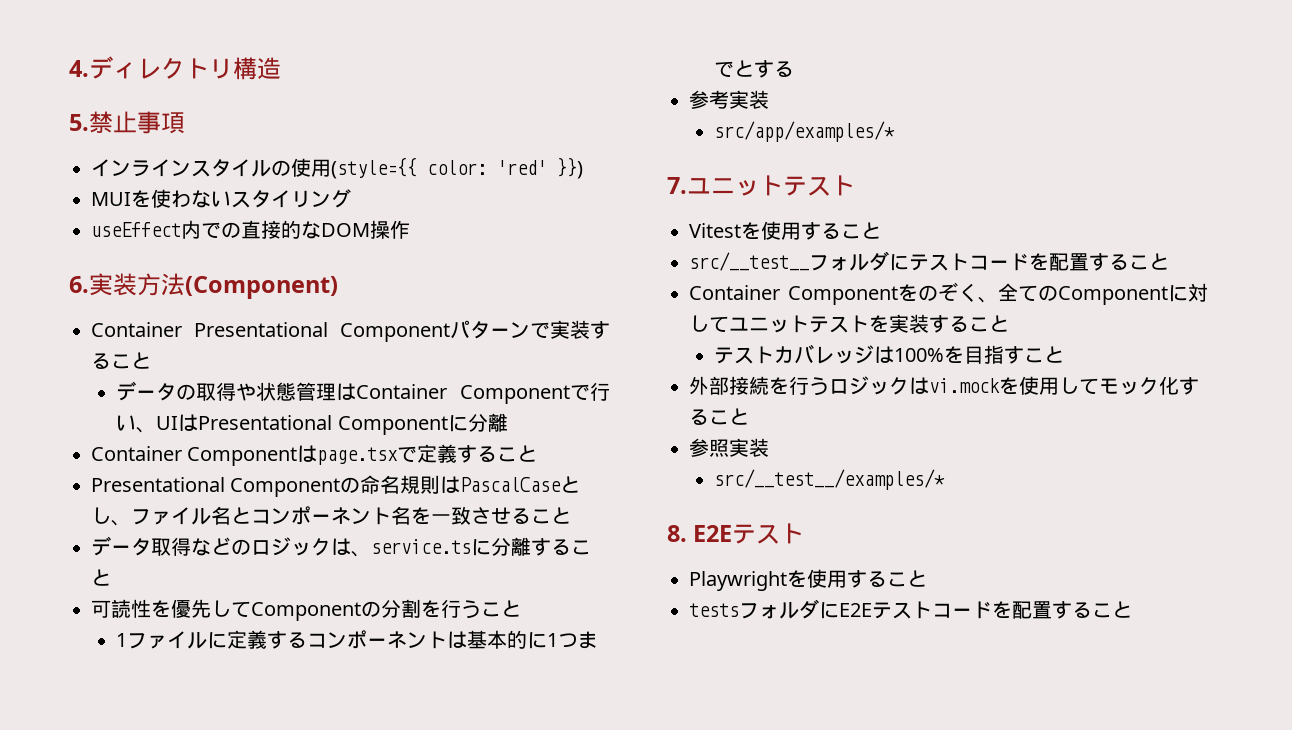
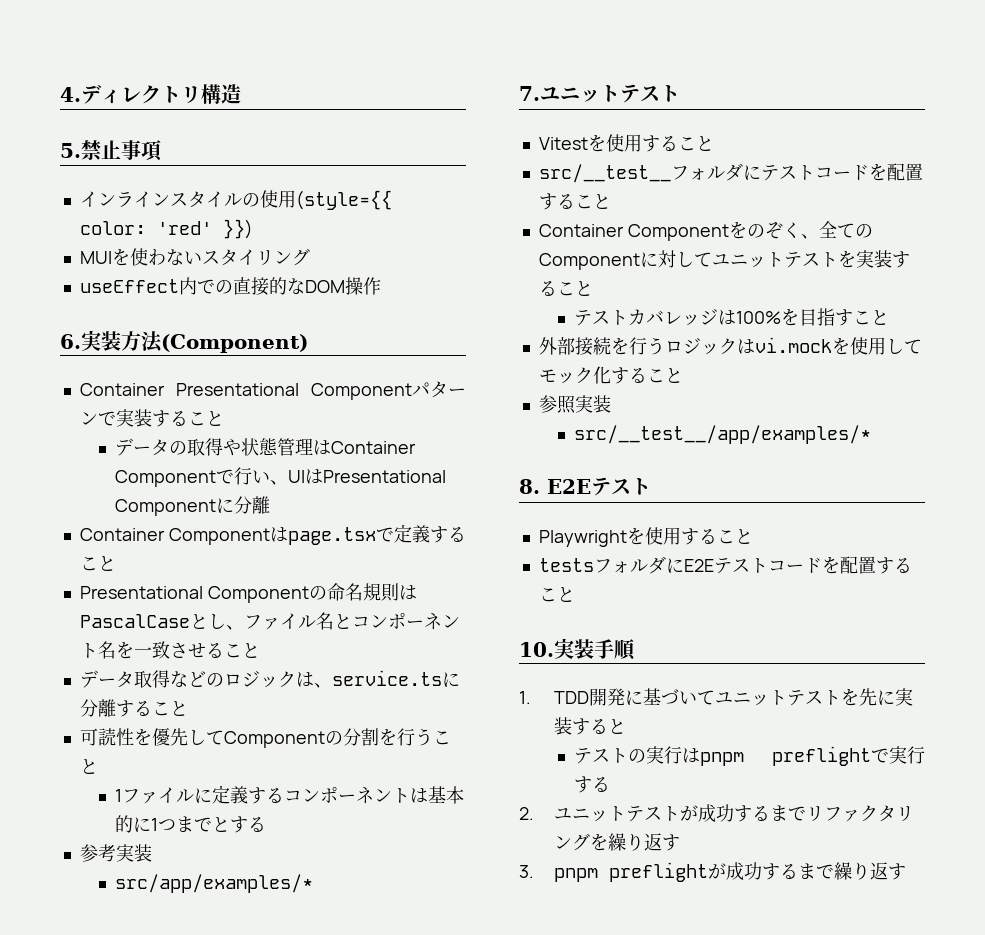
- src/__test__/examples/*
+ src/__test__/app/examples/*
+ 10.実装手順
+ 1. TDD開発に基づいてユニットテストを先に実装すると
+ テストの実行はpnpm preflightで実行する
+ 2.ユニットテストが成功するまでリファクタリングを繰り返す
+ 3. pnpm preflightが成功するまで繰り返す

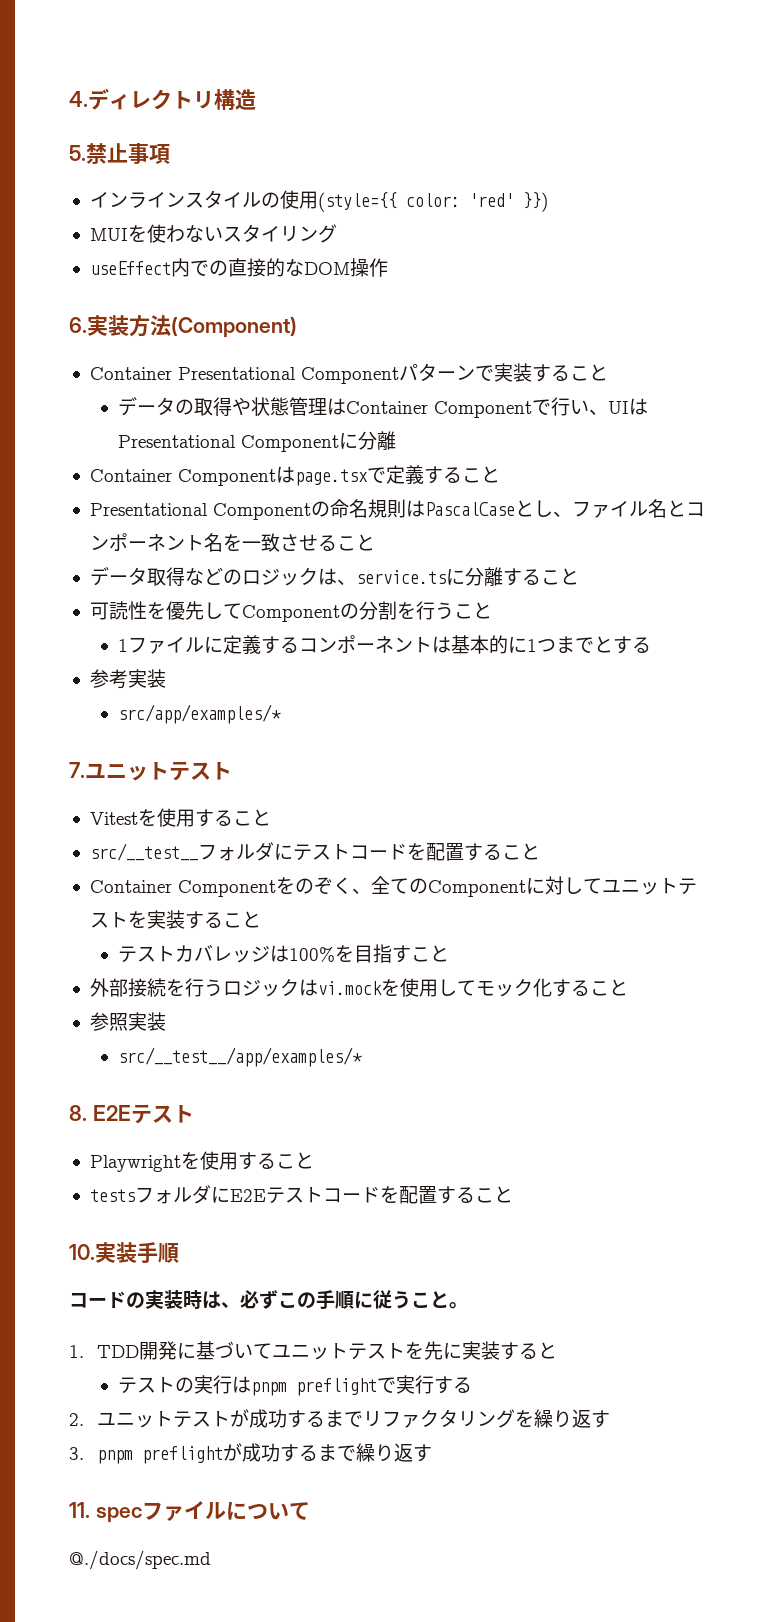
+ コードの実装時は、必ずこの手順に従うこと。
+ 11. specファイルについて
+ @./docs/spec.md

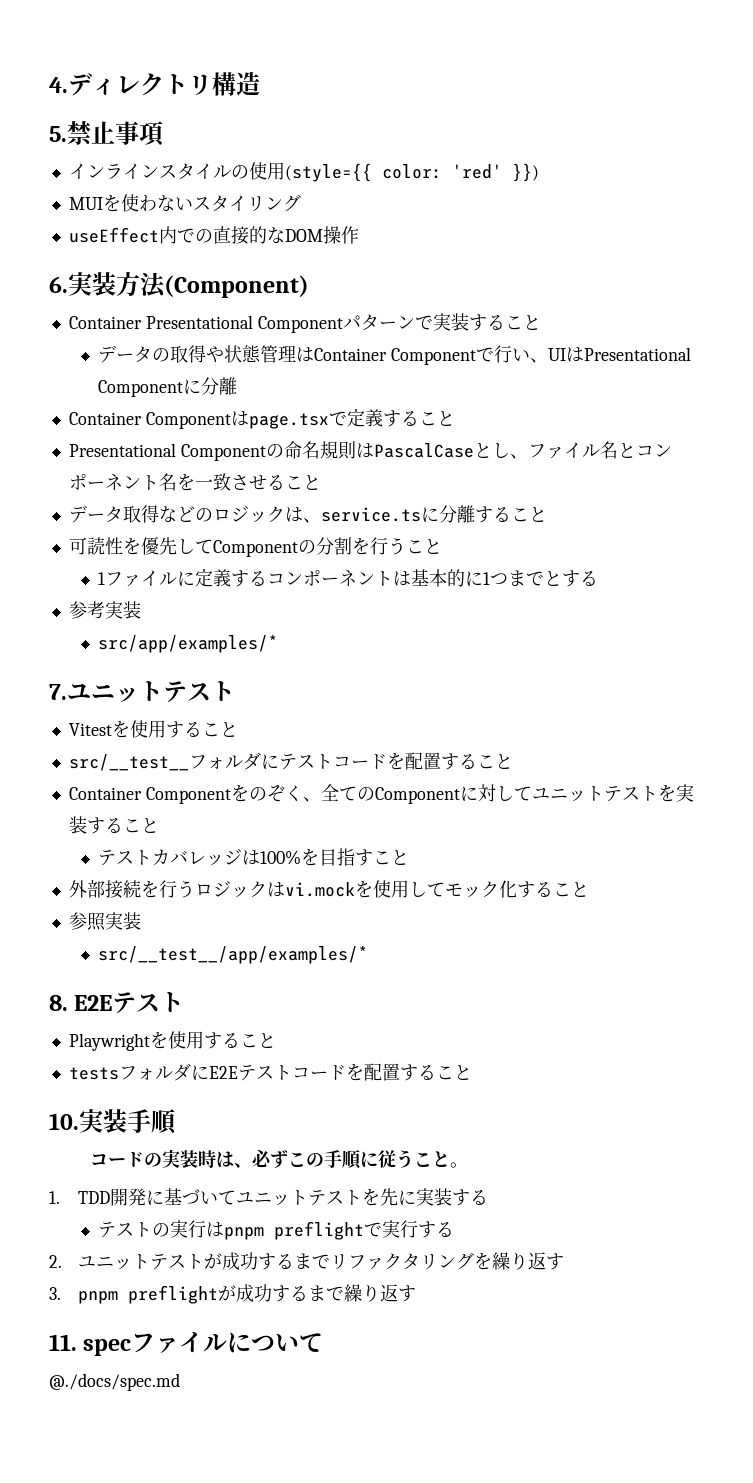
- 1. TDD開発に基づいてユニットテストを先に実装すると
+ 1. TDD開発に基づいてユニットテストを先に実装する

